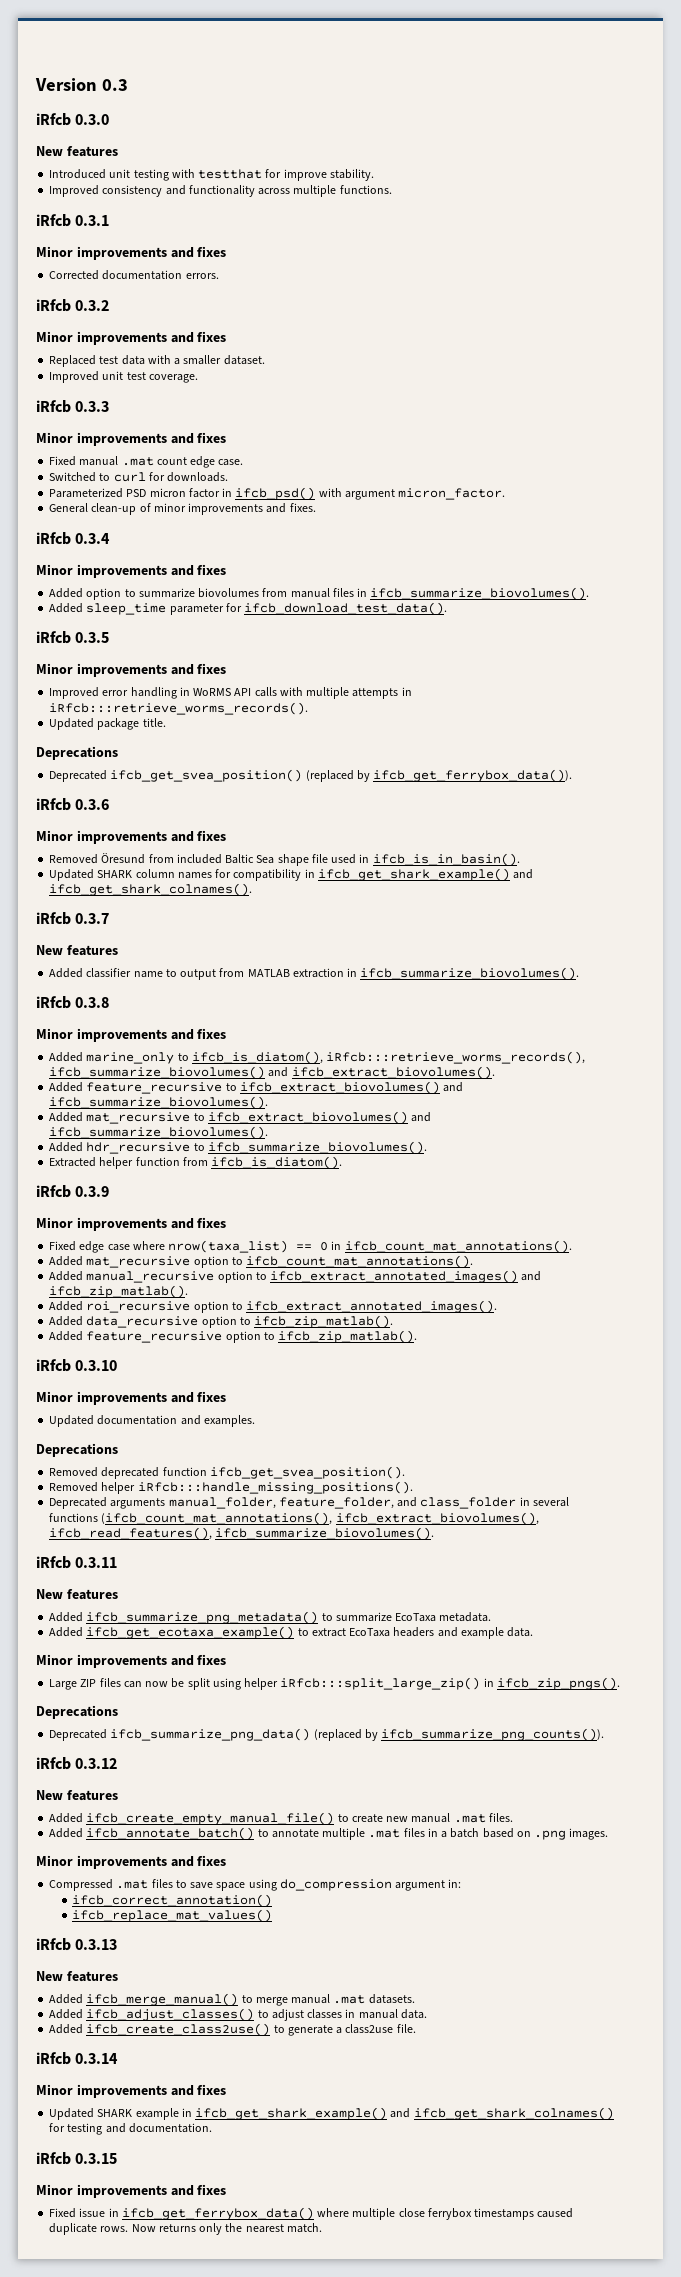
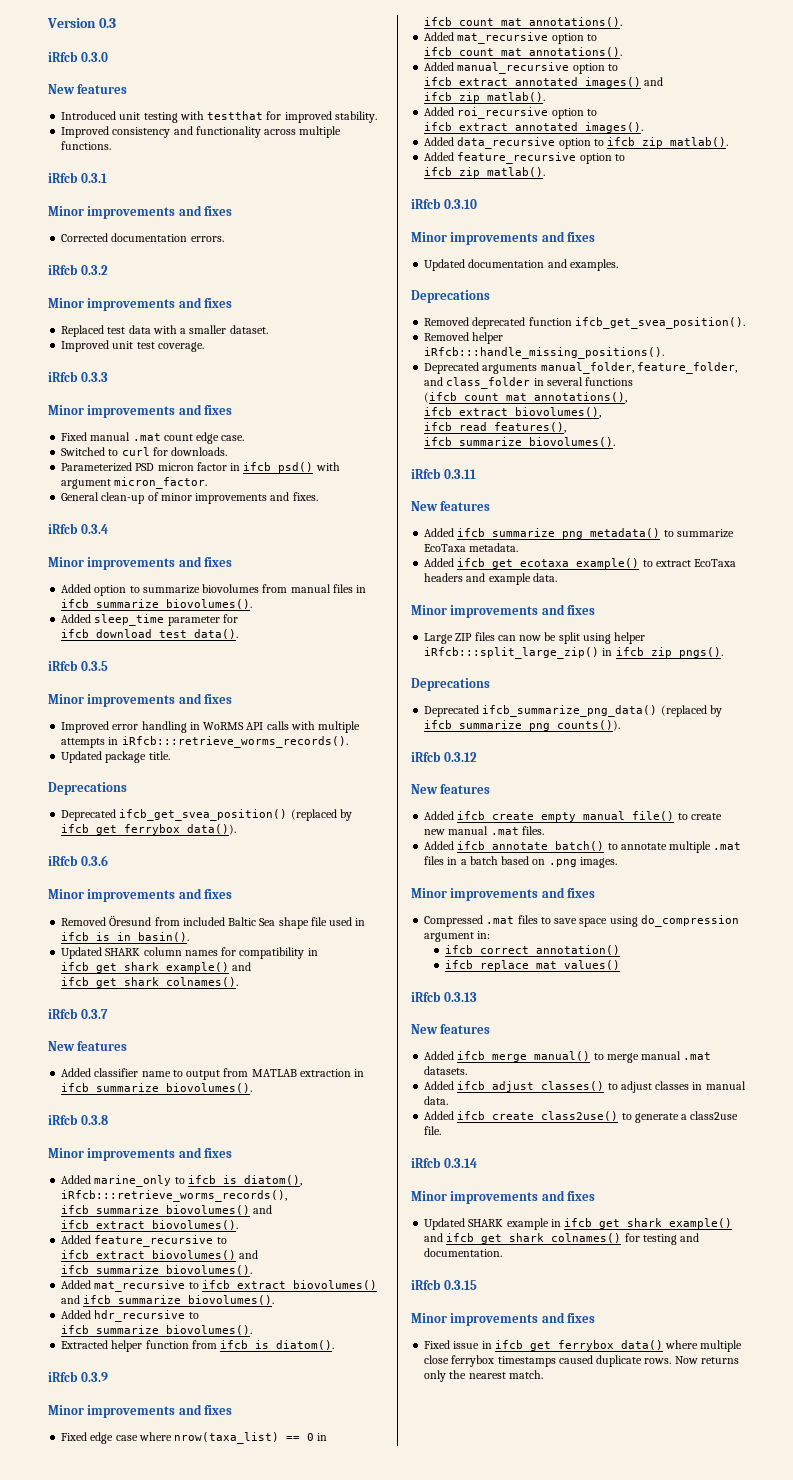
- Introduced unit testing with testthat for improve stability.
+ Introduced unit testing with testthat for improved stability.

